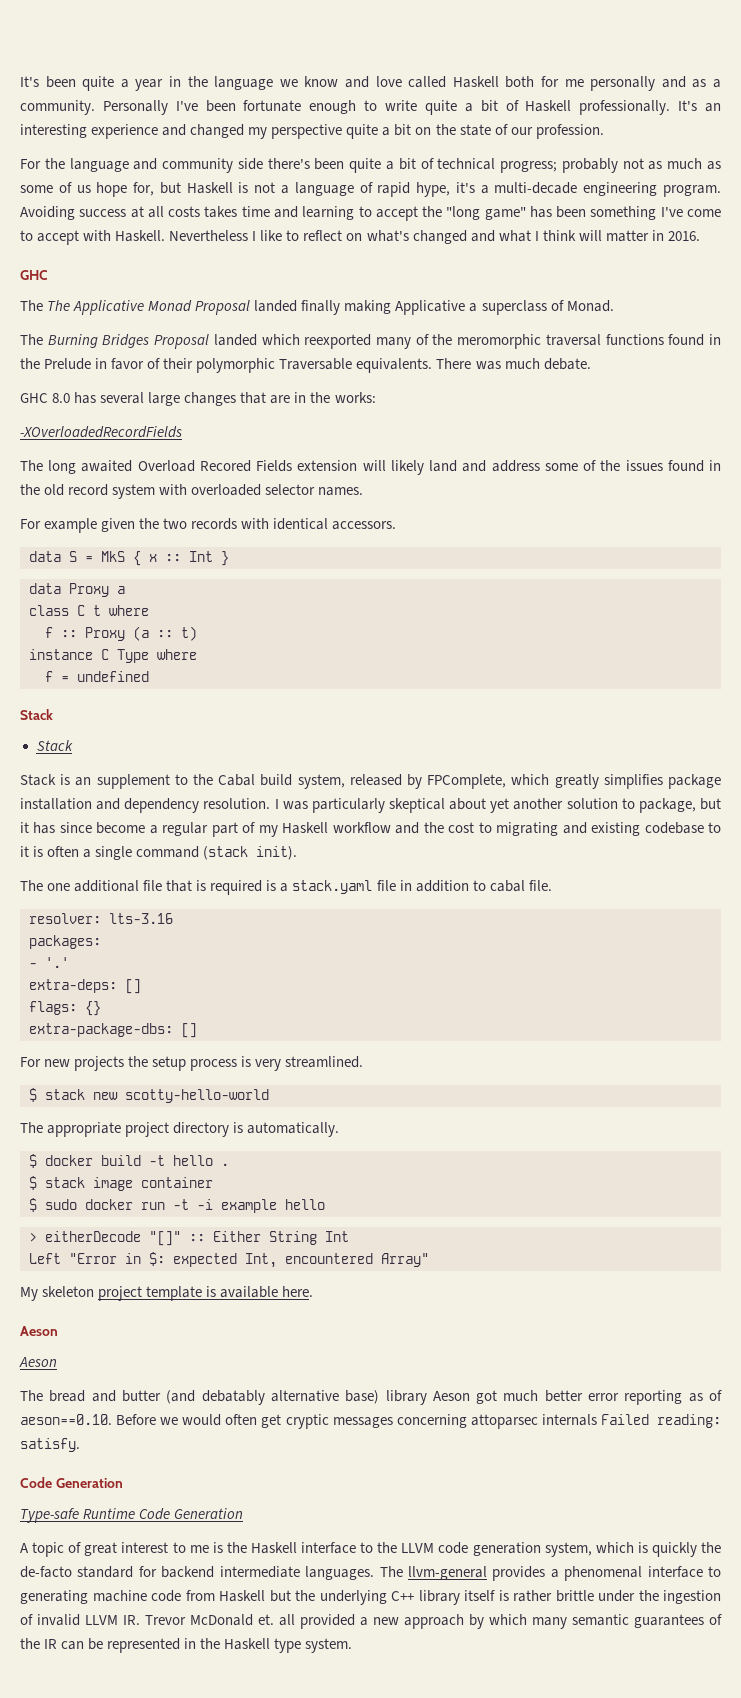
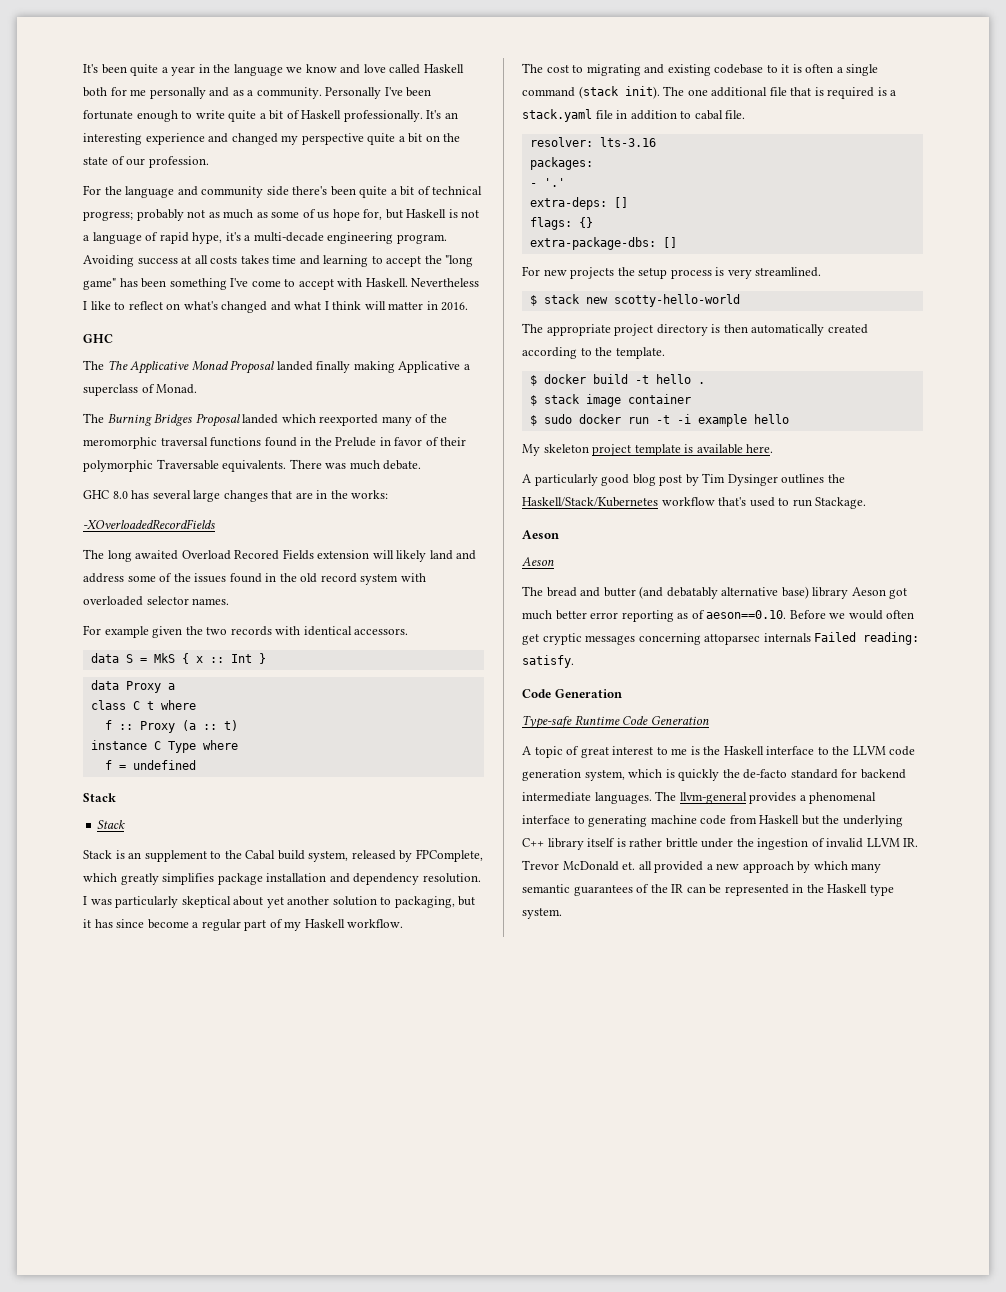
- I was particularly skeptical about yet another solution to package, but it has since become a regular part of my Haskell workflow and the cost to migrating and existing codebase to it is often a single command (stack init).
- The one additional file that is required is a stack.yaml file in addition to cabal file.
+ I was particularly skeptical about yet another solution to packaging, but it has since become a regular part of my Haskell workflow.
+ The cost to migrating and existing codebase to it is often a single command (stack init). The one additional file that is required is a stack.yaml file in addition to cabal file.
- The appropriate project directory is automatically.
+ The appropriate project directory is then automatically created according to the template.
- > eitherDecode "[]" :: Either String Int
- Left "Error in $: expected Int, encountered Array"
+ A particularly good blog post by Tim Dysinger outlines the Haskell/Stack/Kubernetes workflow that's used to run Stackage.

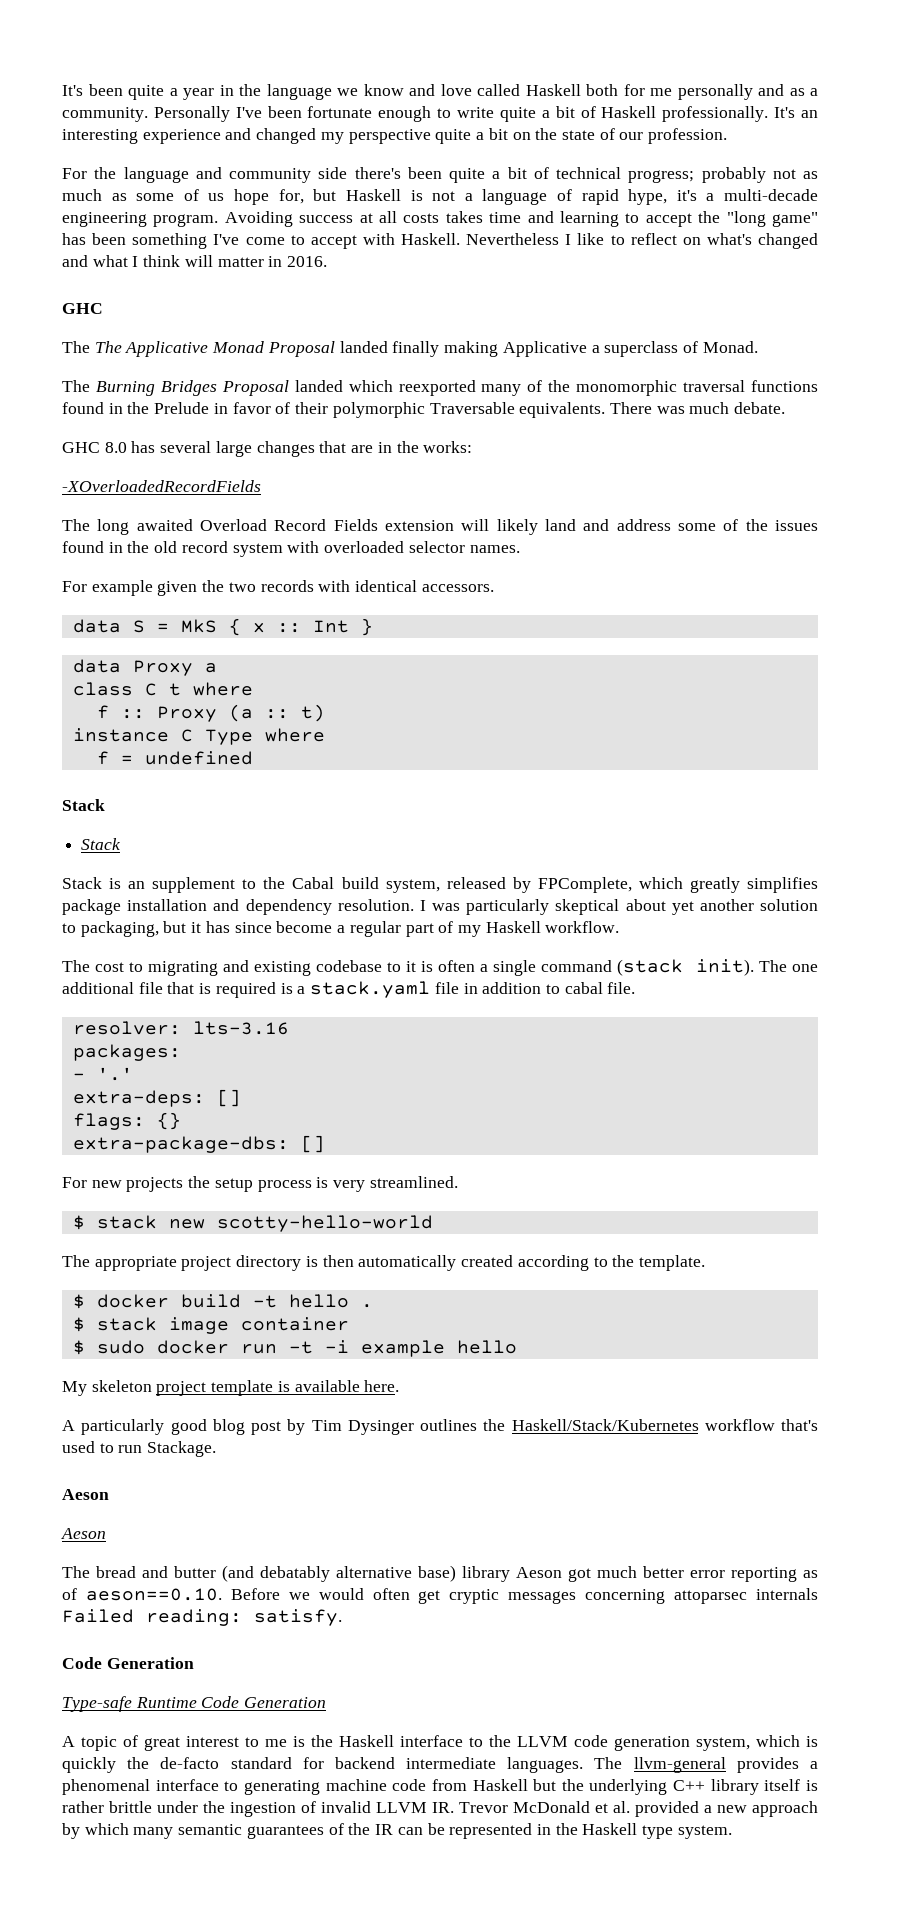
- The Burning Bridges Proposal landed which reexported many of the meromorphic traversal functions found in the Prelude in favor of their polymorphic Traversable equivalents.
+ The Burning Bridges Proposal landed which reexported many of the monomorphic traversal functions found in the Prelude in favor of their polymorphic Traversable equivalents.
- The long awaited Overload Recored Fields extension will likely land and address some of the issues found in the old record system with overloaded selector names.
+ The long awaited Overload Record Fields extension will likely land and address some of the issues found in the old record system with overloaded selector names.
- The llvm-general provides a phenomenal interface to generating machine code from Haskell but the underlying C++ library itself is rather brittle under the ingestion of invalid LLVM IR. Trevor McDonald et. all provided a new approach by which many semantic guarantees of the IR can be represented in the Haskell type system.
+ The llvm-general provides a phenomenal interface to generating machine code from Haskell but the underlying C++ library itself is rather brittle under the ingestion of invalid LLVM IR. Trevor McDonald et al. provided a new approach by which many semantic guarantees of the IR can be represented in the Haskell type system.

